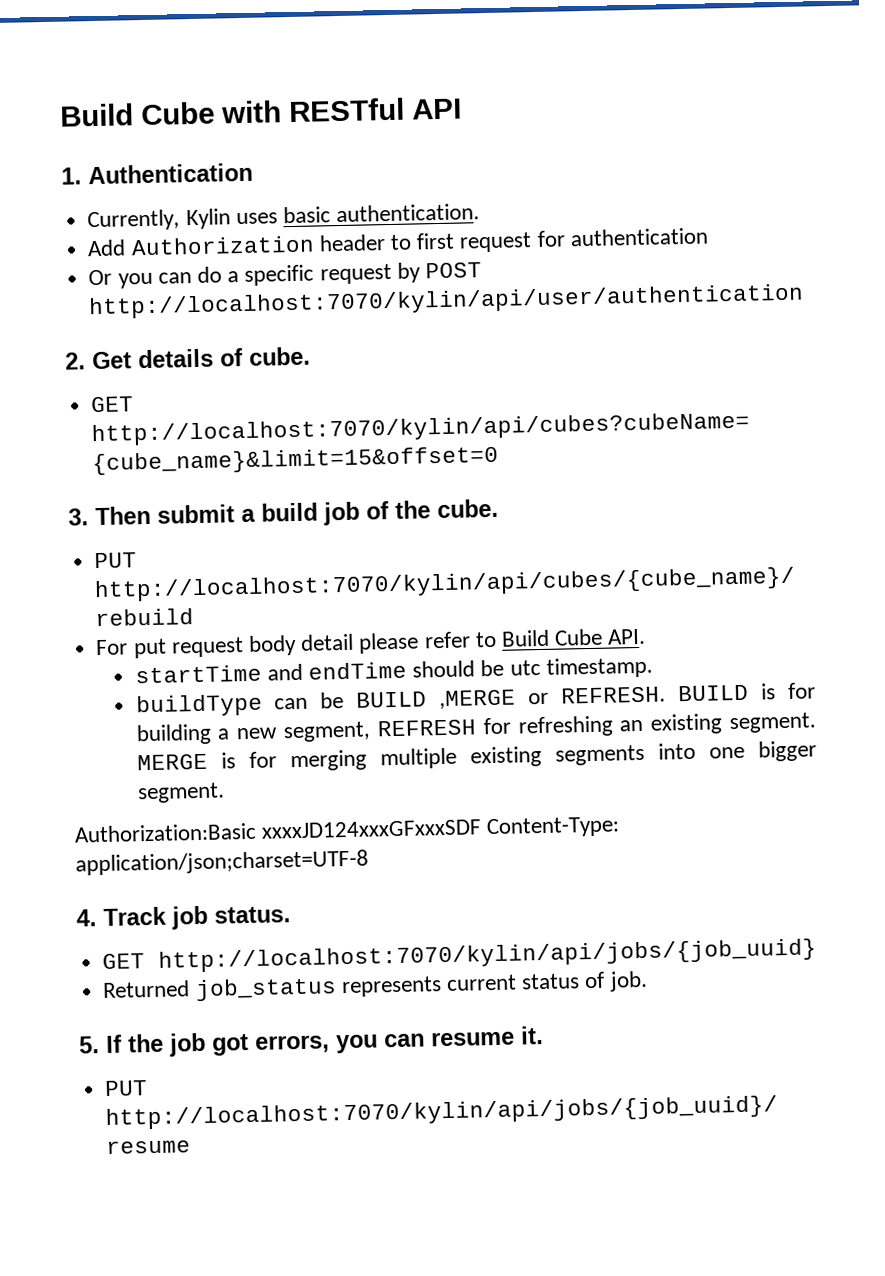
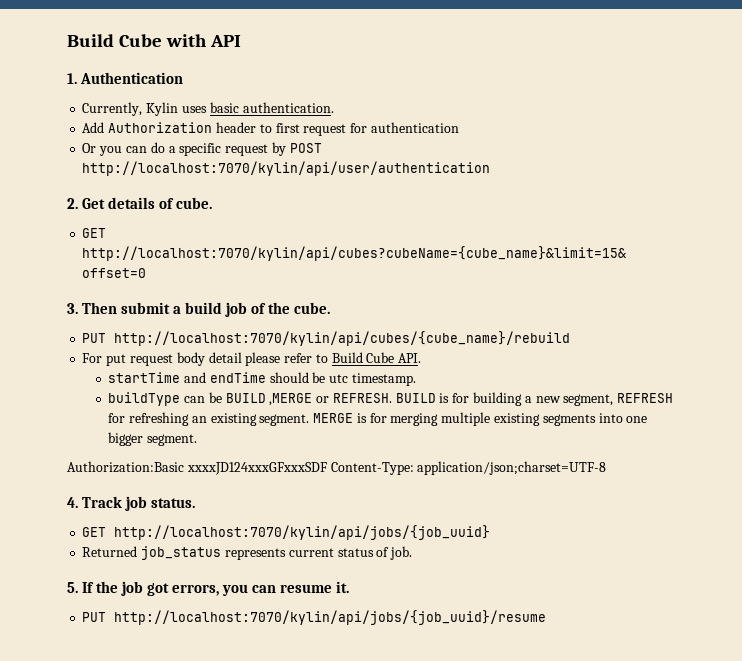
- Build Cube with RESTful API
+ Build Cube with API

